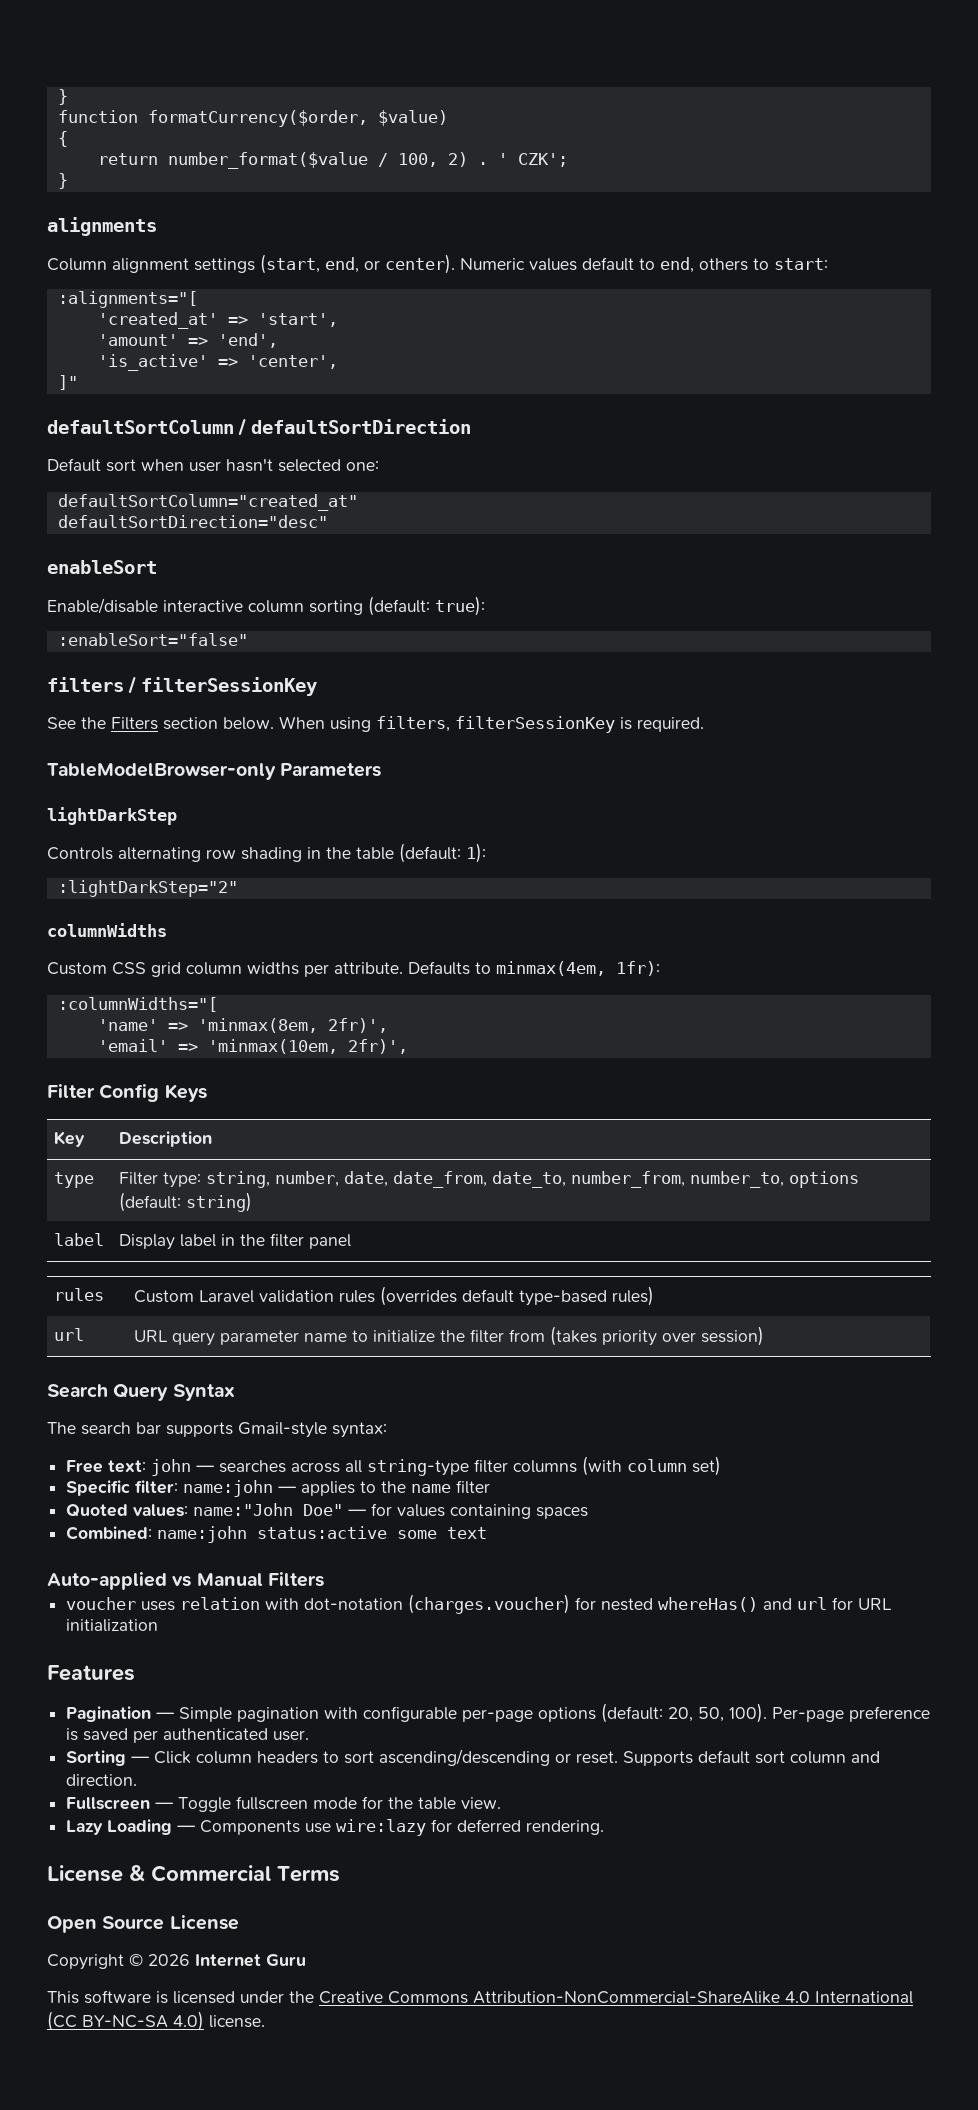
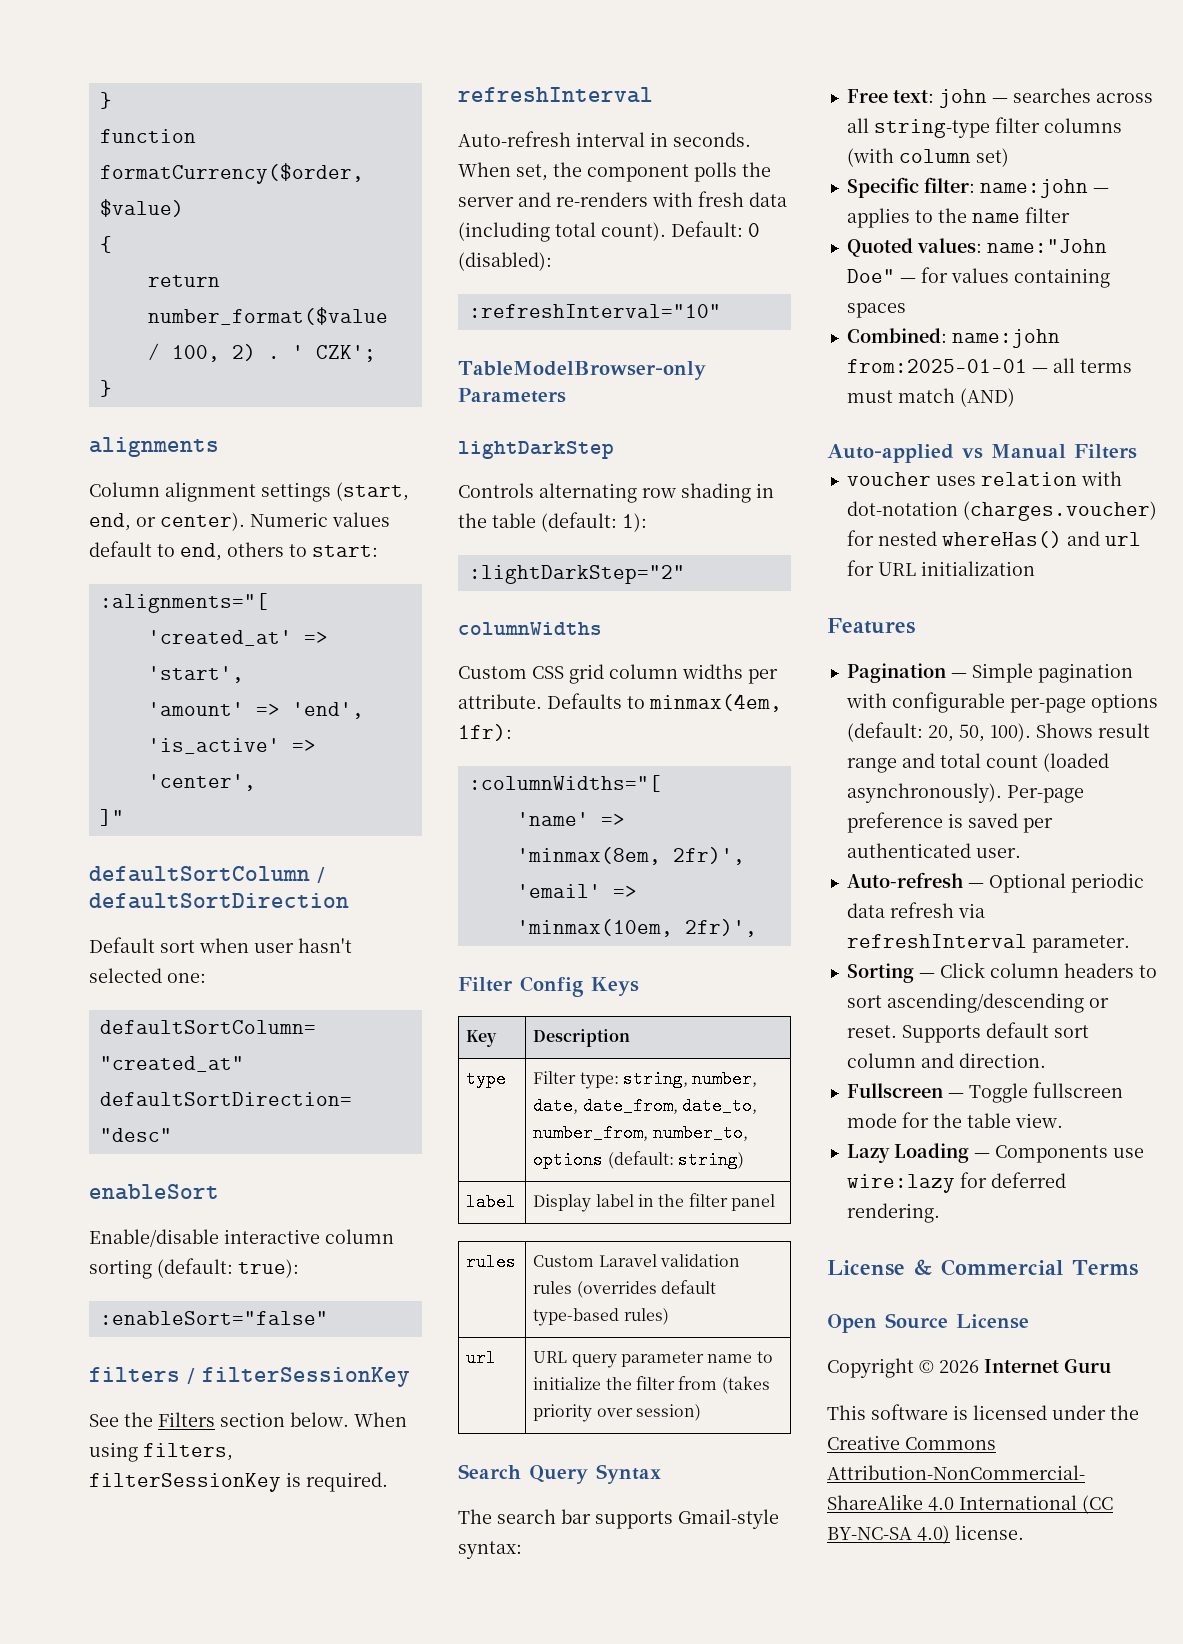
  When using filters, filterSessionKey is required.
+ refreshInterval
+ Auto-refresh interval in seconds. When set, the component polls the server and re-renders with fresh data (including total count). Default: 0 (disabled):
+ :refreshInterval="10"
- Combined: name:john status:active some text
+ Combined: name:john from:2025-01-01 — all terms must match (AND)
+ Shows result range and total count (loaded asynchronously).
+ Auto-refresh — Optional periodic data refresh via refreshInterval parameter.

